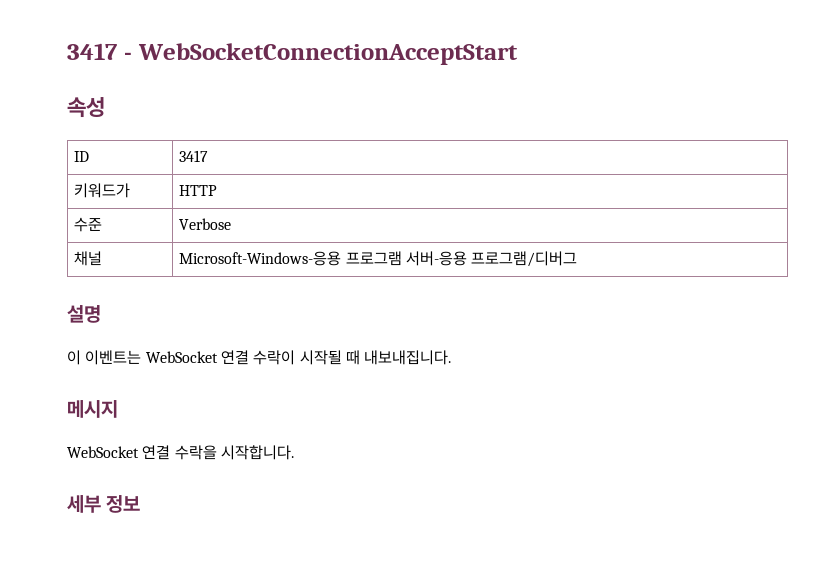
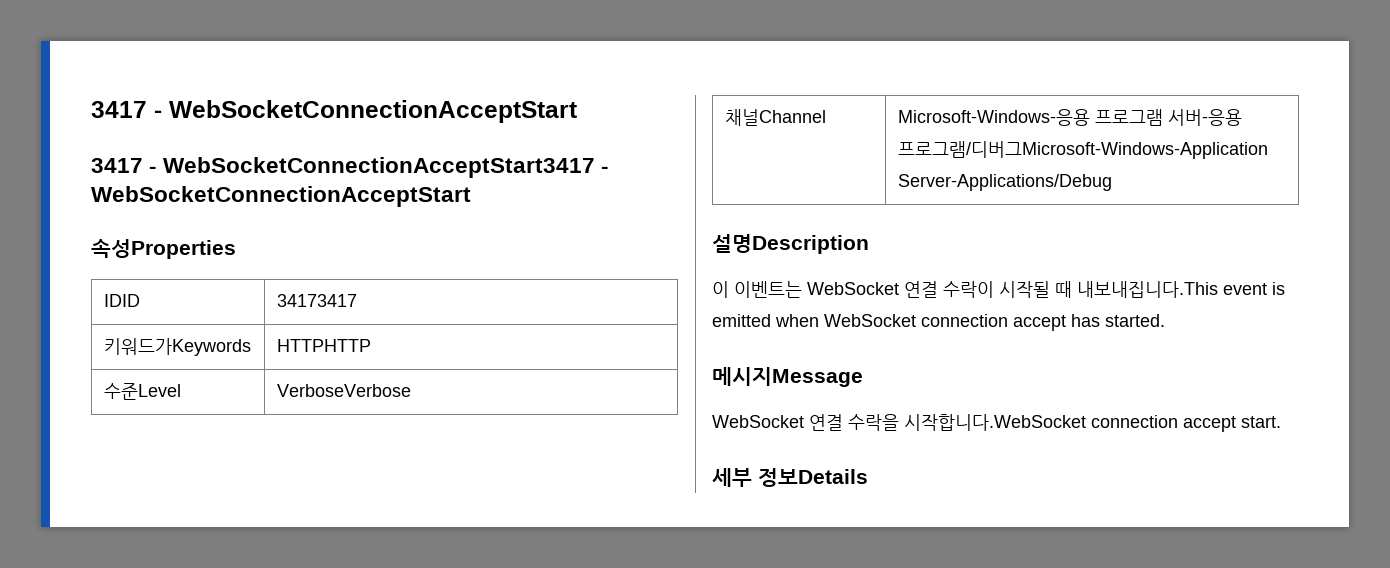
- 속성
- ID | 3417
- 키워드가 | HTTP
- 수준 | Verbose
- 채널 | Microsoft-Windows-응용 프로그램 서버-응용 프로그램/디버그
- 설명
+ 3417 - WebSocketConnectionAcceptStart3417 - WebSocketConnectionAcceptStart
+ 속성Properties
+ IDID | 34173417
+ 키워드가Keywords | HTTPHTTP
+ 수준Level | VerboseVerbose
+ 채널Channel | Microsoft-Windows-응용 프로그램 서버-응용 프로그램/디버그Microsoft-Windows-Application Server-Applications/Debug
+ 설명Description
- 이 이벤트는 WebSocket 연결 수락이 시작될 때 내보내집니다.
- 메시지
+ 이 이벤트는 WebSocket 연결 수락이 시작될 때 내보내집니다.This event is emitted when WebSocket connection accept has started.
+ 메시지Message
- WebSocket 연결 수락을 시작합니다.
+ WebSocket 연결 수락을 시작합니다.WebSocket connection accept start.
- 세부 정보
+ 세부 정보Details

